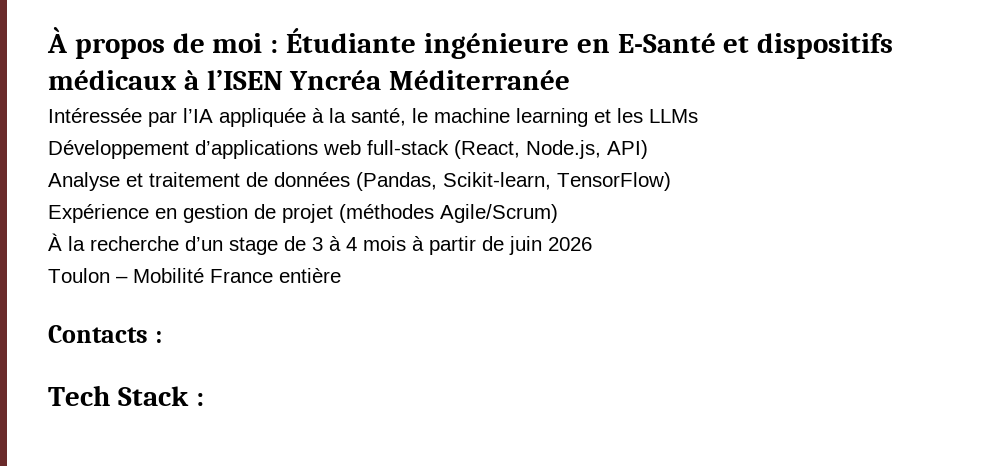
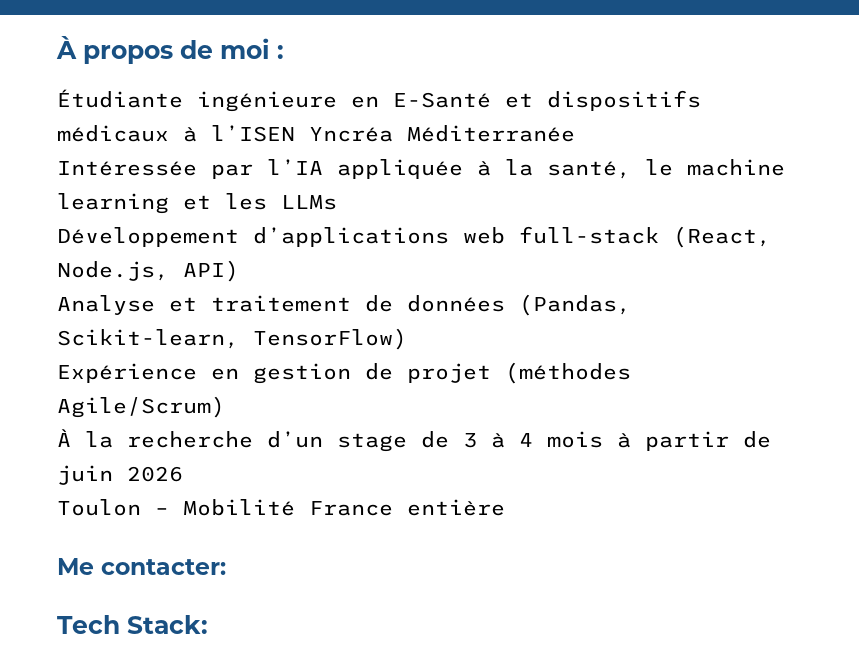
- À propos de moi : Étudiante ingénieure en E-Santé et dispositifs médicaux à l’ISEN Yncréa Méditerranée
+ À propos de moi :
+ Étudiante ingénieure en E-Santé et dispositifs médicaux à l’ISEN Yncréa Méditerranée
- Contacts :
+ Me contacter:
- Tech Stack :
+ Tech Stack:

